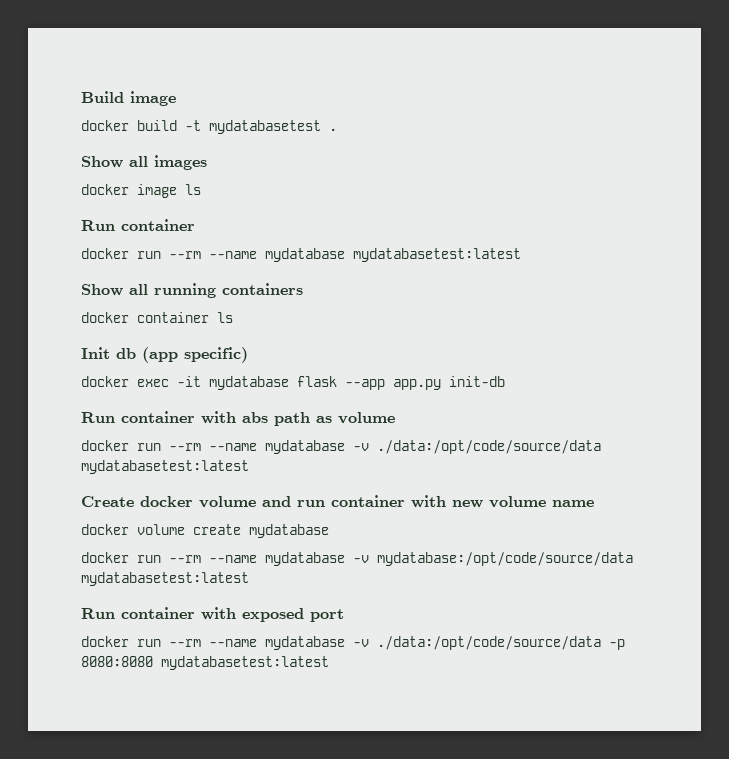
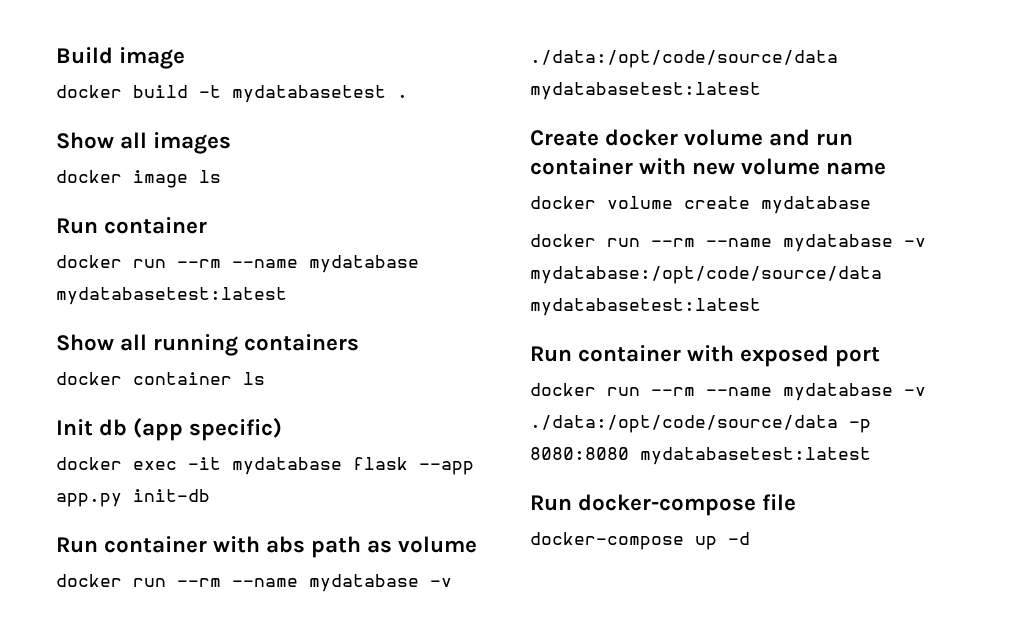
+ Run docker-compose file
+ docker-compose up -d

